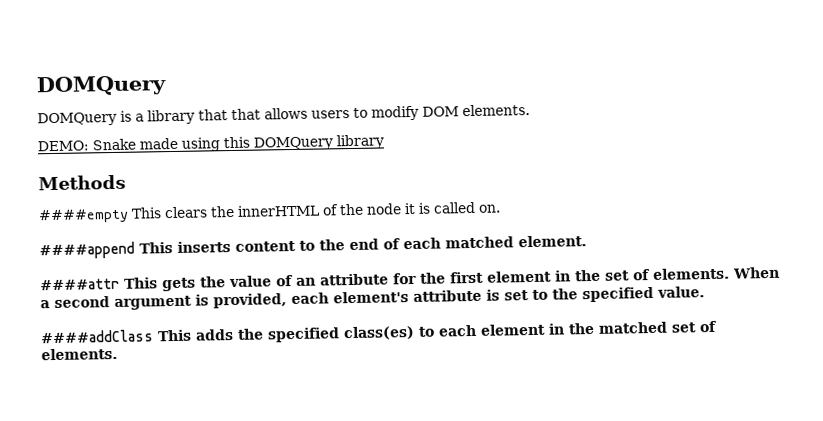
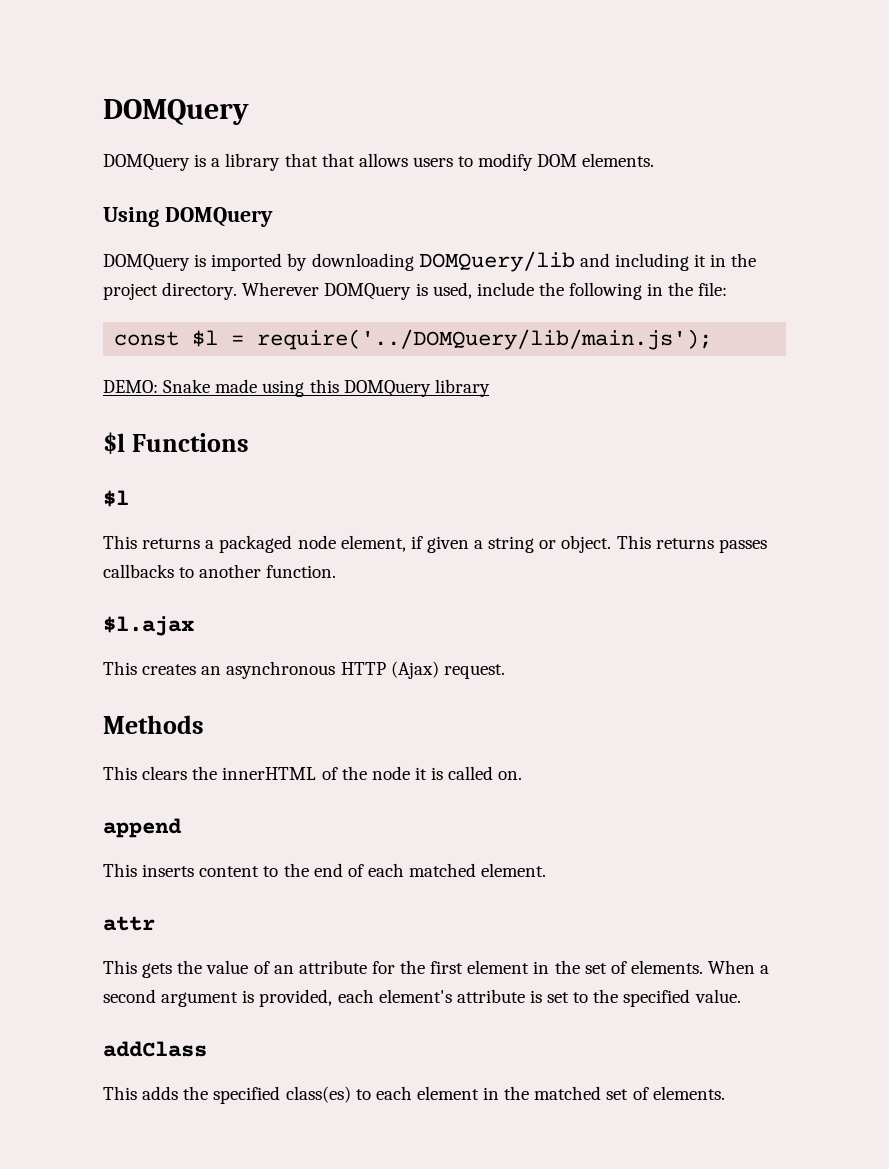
+ Using DOMQuery
+ DOMQuery is imported by downloading DOMQuery/lib and including it in the project directory. Wherever DOMQuery is used, include the following in the file:
+ const $l = require('../DOMQuery/lib/main.js');
+ $l Functions
+ $l
+ This returns a packaged node element, if given a string or object. This returns passes callbacks to another function.
+ $l.ajax
+ This creates an asynchronous HTTP (Ajax) request.
- ####empty This clears the innerHTML of the node it is called on.
+ This clears the innerHTML of the node it is called on.
- ####append This inserts content to the end of each matched element.
+ append
+ This inserts content to the end of each matched element.
- ####attr This gets the value of an attribute for the first element in the set of elements.
+ attr
+ This gets the value of an attribute for the first element in the set of elements.
- ####addClass This adds the specified class(es) to each element in the matched set of elements.
+ addClass
+ This adds the specified class(es) to each element in the matched set of elements.

